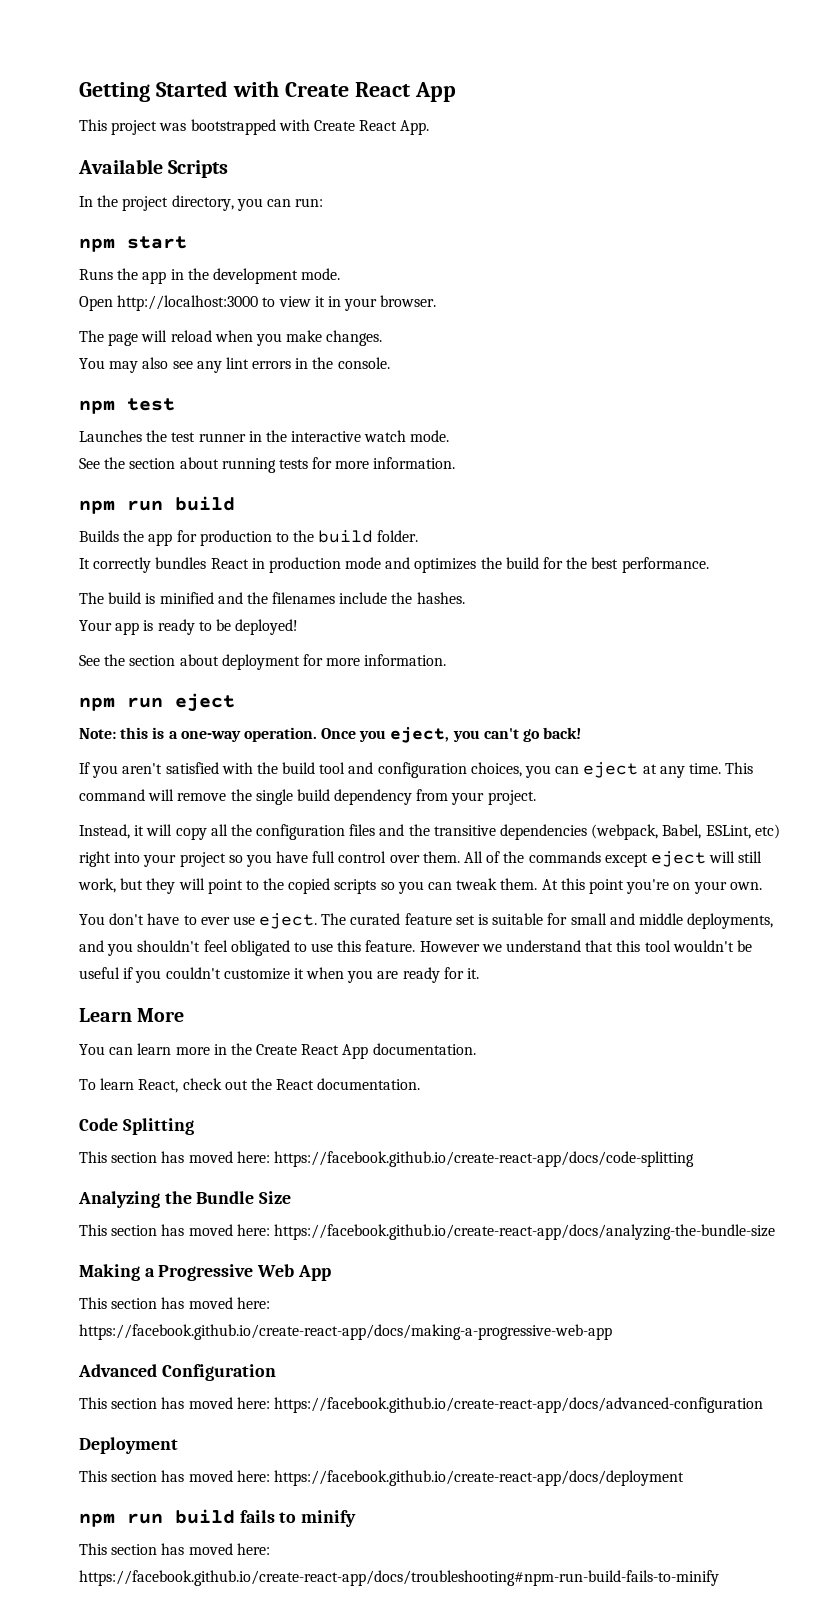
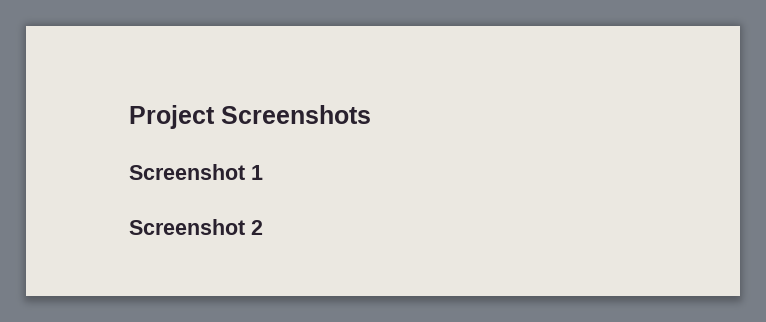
- Getting Started with Create React App
- This project was bootstrapped with Create React App.
- Available Scripts
- In the project directory, you can run:
- npm start
- Runs the app in the development mode.
- Open http://localhost:3000 to view it in your browser.
- The page will reload when you make changes.
- You may also see any lint errors in the console.
- npm test
- Launches the test runner in the interactive watch mode.
- See the section about running tests for more information.
- npm run build
- Builds the app for production to the build folder.
- It correctly bundles React in production mode and optimizes the build for the best performance.
- The build is minified and the filenames include the hashes.
- Your app is ready to be deployed!
- See the section about deployment for more information.
- npm run eject
- Note: this is a one-way operation. Once you eject, you can't go back!
- If you aren't satisfied with the build tool and configuration choices, you can eject at any time. This command will remove the single build dependency from your project.
- Instead, it will copy all the configuration files and the transitive dependencies (webpack, Babel, ESLint, etc) right into your project so you have full control over them. All of the commands except eject will still work, but they will point to the copied scripts so you can tweak them. At this point you're on your own.
- You don't have to ever use eject. The curated feature set is suitable for small and middle deployments, and you shouldn't feel obligated to use this feature. However we understand that this tool wouldn't be useful if you couldn't customize it when you are ready for it.
- Learn More
- You can learn more in the Create React App documentation.
- To learn React, check out the React documentation.
- Code Splitting
- This section has moved here: https://facebook.github.io/create-react-app/docs/code-splitting
- Analyzing the Bundle Size
- This section has moved here: https://facebook.github.io/create-react-app/docs/analyzing-the-bundle-size
- Making a Progressive Web App
- This section has moved here: https://facebook.github.io/create-react-app/docs/making-a-progressive-web-app
- Advanced Configuration
- This section has moved here: https://facebook.github.io/create-react-app/docs/advanced-configuration
- Deployment
- This section has moved here: https://facebook.github.io/create-react-app/docs/deployment
- npm run build fails to minify
- This section has moved here: https://facebook.github.io/create-react-app/docs/troubleshooting#npm-run-build-fails-to-minify
+ Project Screenshots
+ Screenshot 1
+ Screenshot 2

